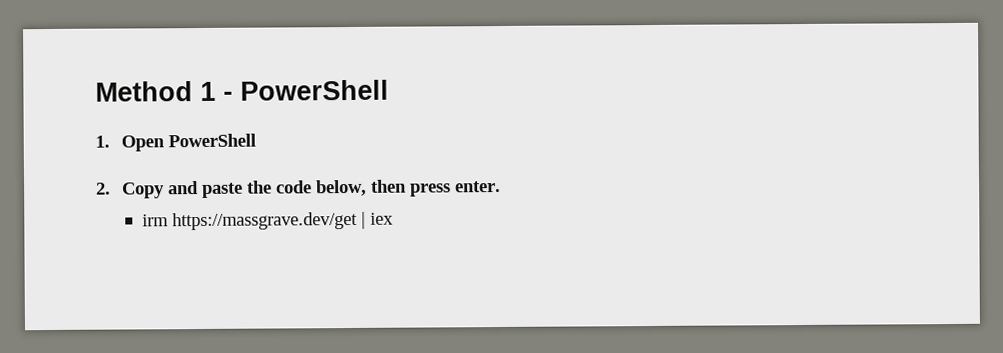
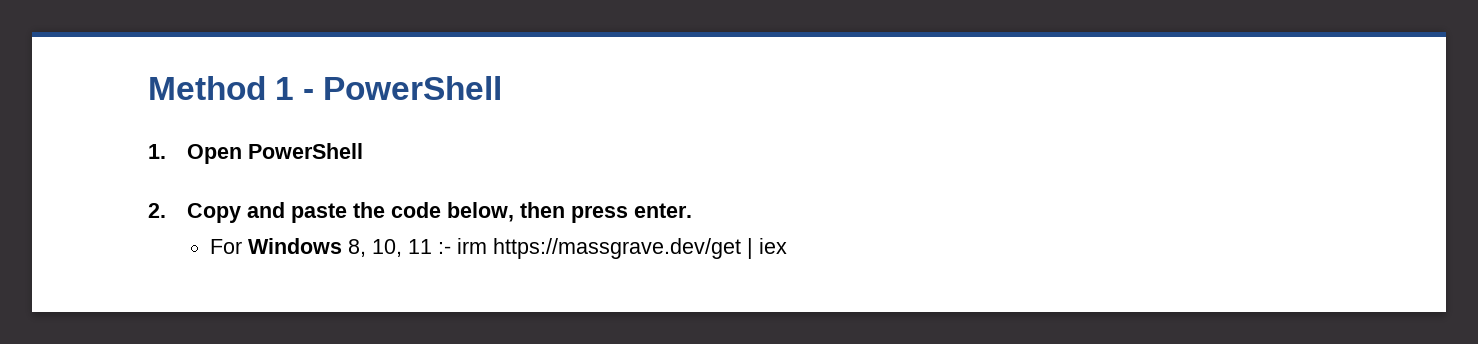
- irm https://massgrave.dev/get | iex
+ For Windows 8, 10, 11 :- irm https://massgrave.dev/get | iex

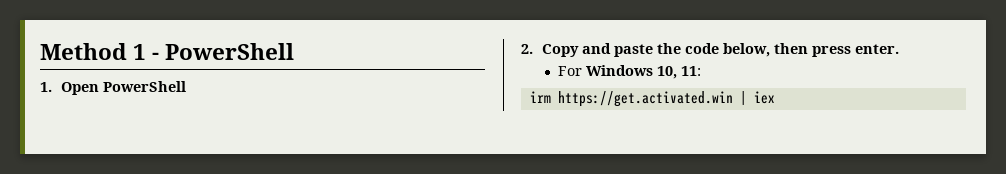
- For Windows 8, 10, 11 :- irm https://massgrave.dev/get | iex
+ For Windows 10, 11:
+ irm https://get.activated.win | iex

